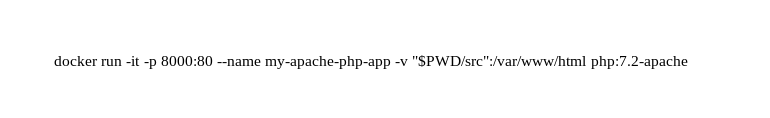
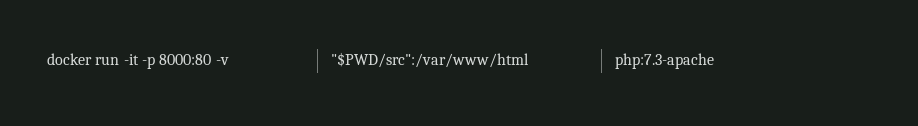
- docker run -it -p 8000:80 --name my-apache-php-app -v "$PWD/src":/var/www/html php:7.2-apache
+ docker run -it -p 8000:80 -v "$PWD/src":/var/www/html php:7.3-apache

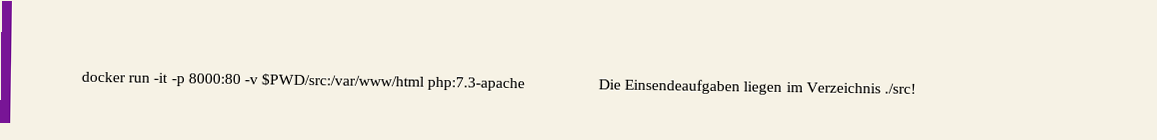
- docker run -it -p 8000:80 -v "$PWD/src":/var/www/html php:7.3-apache
+ docker run -it -p 8000:80 -v $PWD/src:/var/www/html php:7.3-apache
+ Die Einsendeaufgaben liegen im Verzeichnis ./src!

